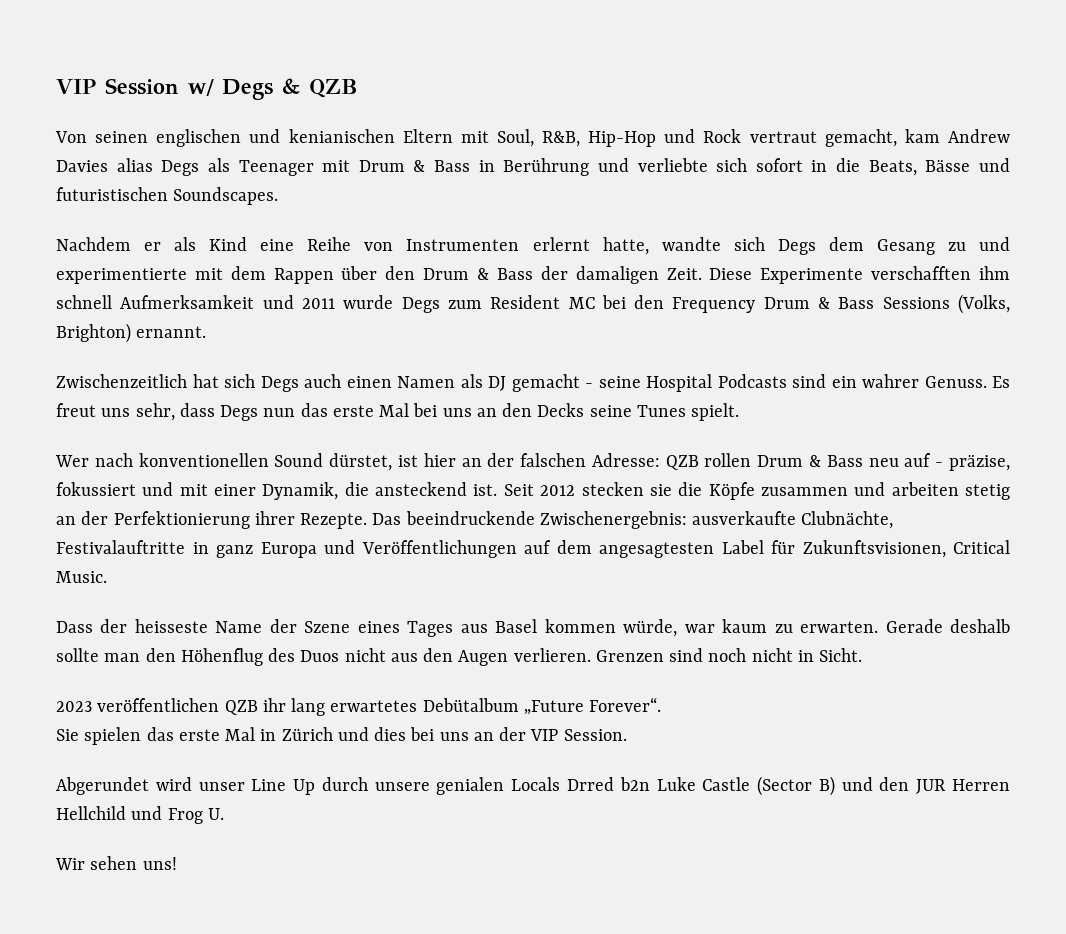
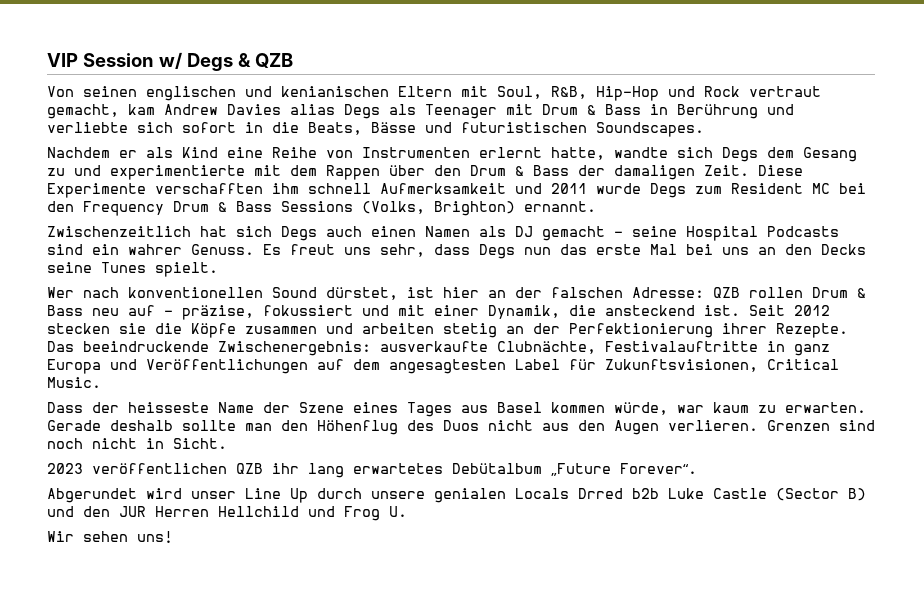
- Sie spielen das erste Mal in Zürich und dies bei uns an der VIP Session.
- Abgerundet wird unser Line Up durch unsere genialen Locals Drred b2n Luke Castle (Sector B) und den JUR Herren Hellchild und Frog U.
+ Abgerundet wird unser Line Up durch unsere genialen Locals Drred b2b Luke Castle (Sector B) und den JUR Herren Hellchild und Frog U.

